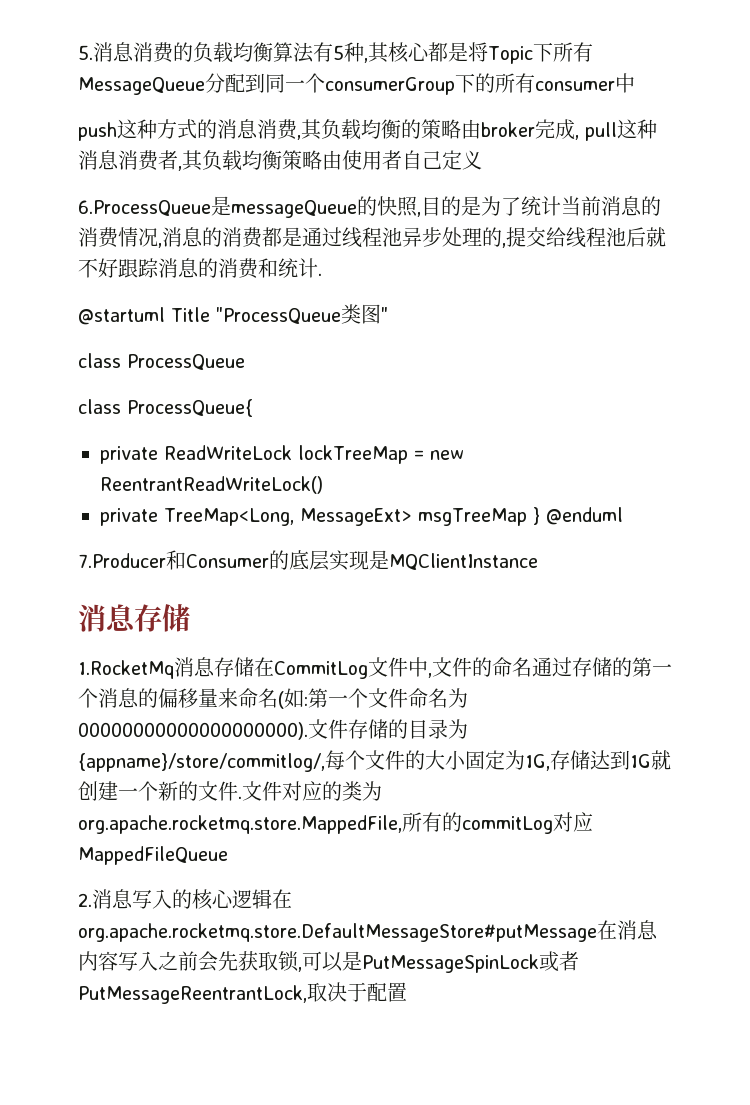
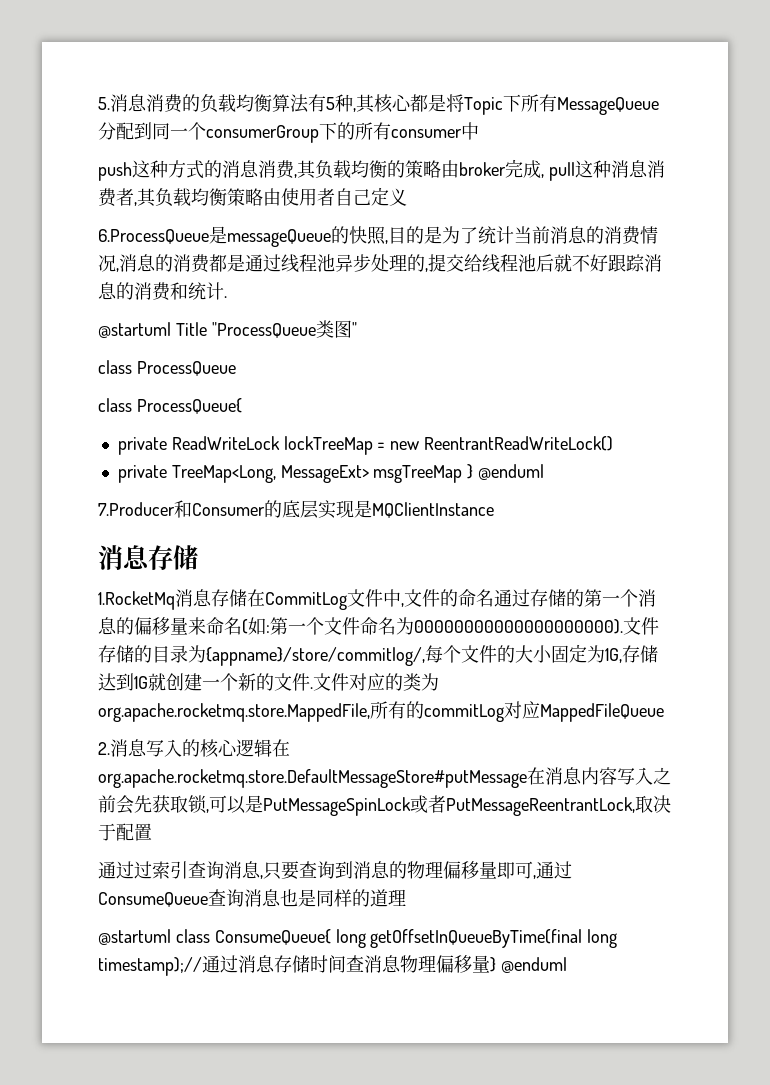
+ 通过过索引查询消息,只要查询到消息的物理偏移量即可,通过ConsumeQueue查询消息也是同样的道理
+ @startuml class ConsumeQueue{ long getOffsetInQueueByTime(final long timestamp);//通过消息存储时间查消息物理偏移量} @enduml

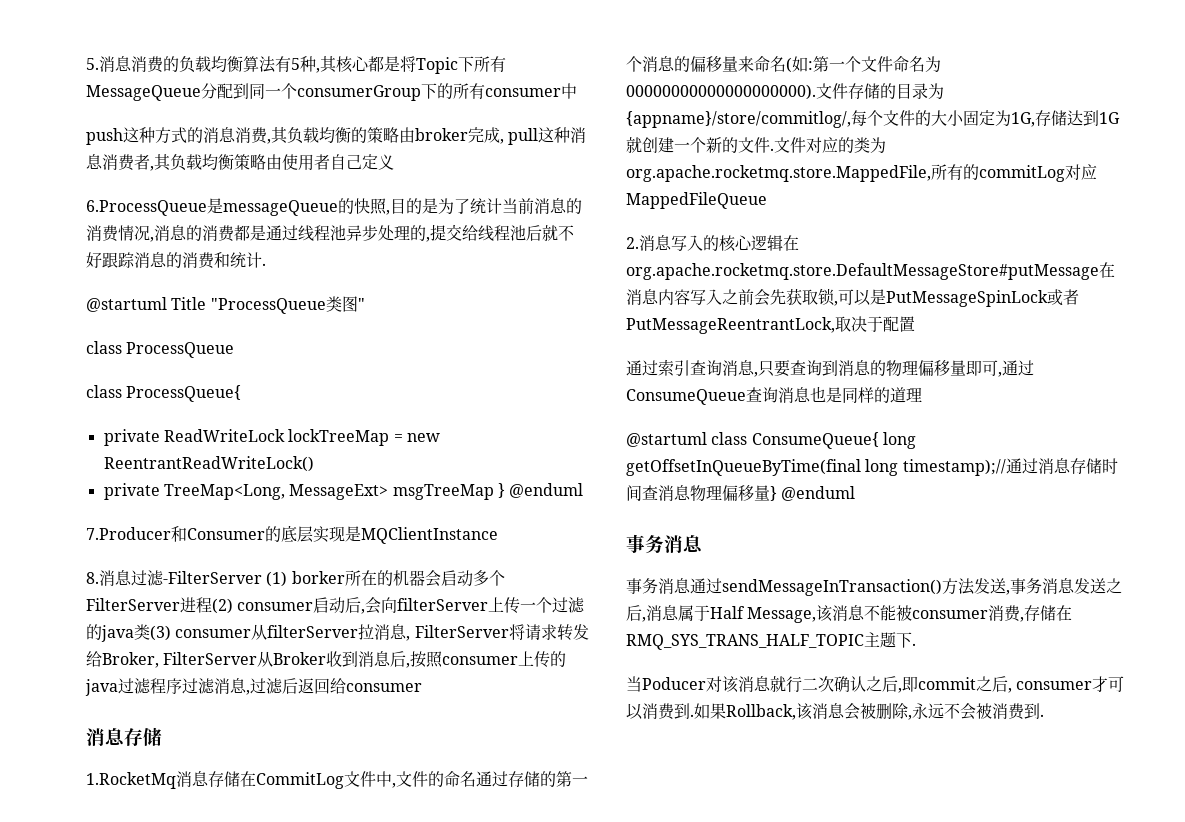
+ 8.消息过滤-FilterServer (1) borker所在的机器会启动多个FilterServer进程(2) consumer启动后,会向filterServer上传一个过滤的java类(3) consumer从filterServer拉消息, FilterServer将请求转发给Broker, FilterServer从Broker收到消息后,按照consumer上传的java过滤程序过滤消息,过滤后返回给consumer
- 通过过索引查询消息,只要查询到消息的物理偏移量即可,通过ConsumeQueue查询消息也是同样的道理
+ 通过索引查询消息,只要查询到消息的物理偏移量即可,通过ConsumeQueue查询消息也是同样的道理
  @startuml class ConsumeQueue{ long getOffsetInQueueByTime(final long timestamp);//通过消息存储时间查消息物理偏移量} @enduml
+ 事务消息
+ 事务消息通过sendMessageInTransaction()方法发送,事务消息发送之后,消息属于Half Message,该消息不能被consumer消费,存储在RMQ_SYS_TRANS_HALF_TOPIC主题下.
+ 当Poducer对该消息就行二次确认之后,即commit之后, consumer才可以消费到.如果Rollback,该消息会被删除,永远不会被消费到.

